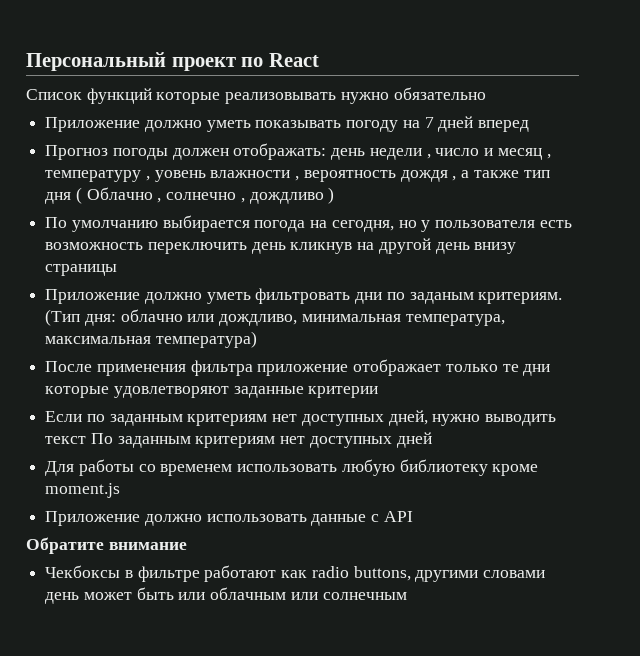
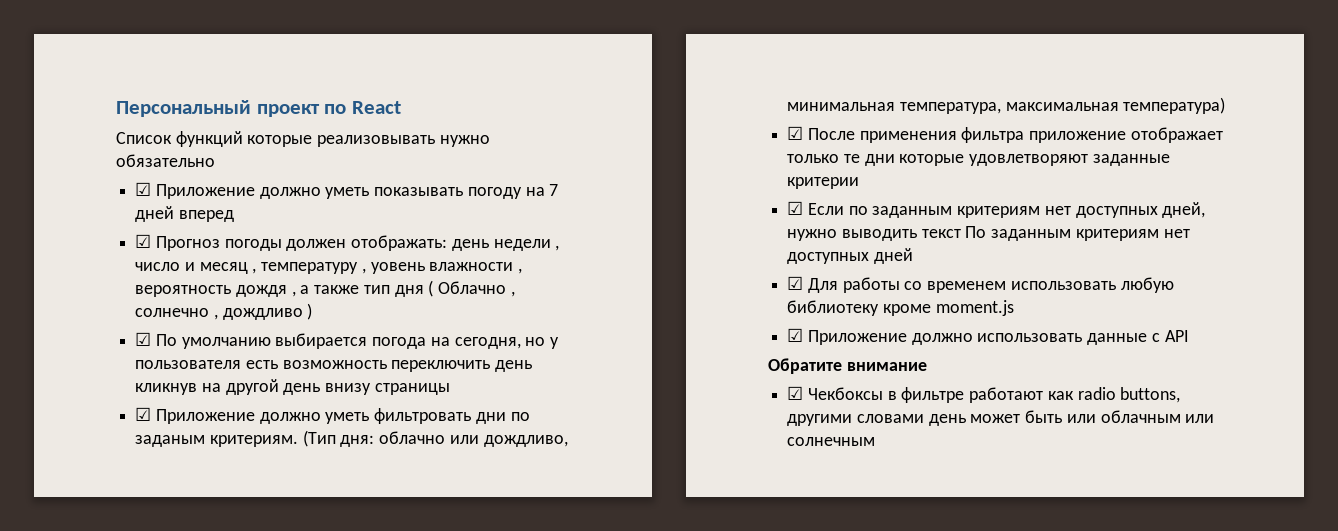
- Приложение должно уметь показывать погоду на 7 дней вперед
+ ☑ Приложение должно уметь показывать погоду на 7 дней вперед
- Прогноз погоды должен отображать: день недели , число и месяц , температуру , уовень влажности , вероятность дождя , а также тип дня ( Облачно , солнечно , дождливо )
+ ☑ Прогноз погоды должен отображать: день недели , число и месяц , температуру , уовень влажности , вероятность дождя , а также тип дня ( Облачно , солнечно , дождливо )
- По умолчанию выбирается погода на сегодня, но у пользователя есть возможность переключить день кликнув на другой день внизу страницы
+ ☑ По умолчанию выбирается погода на сегодня, но у пользователя есть возможность переключить день кликнув на другой день внизу страницы
- Приложение должно уметь фильтровать дни по заданым критериям.
+ ☑ Приложение должно уметь фильтровать дни по заданым критериям.
- После применения фильтра приложение отображает только те дни которые удовлетворяют заданные критерии
+ ☑ После применения фильтра приложение отображает только те дни которые удовлетворяют заданные критерии
- Если по заданным критериям нет доступных дней, нужно выводить текст По заданным критериям нет доступных дней
+ ☑ Если по заданным критериям нет доступных дней, нужно выводить текст По заданным критериям нет доступных дней
- Для работы со временем использовать любую библиотеку кроме moment.js
+ ☑ Для работы со временем использовать любую библиотеку кроме moment.js
- Приложение должно использовать данные с API
+ ☑ Приложение должно использовать данные с API
- Чекбоксы в фильтре работают как radio buttons, другими словами день может быть или облачным или солнечным
+ ☑ Чекбоксы в фильтре работают как radio buttons, другими словами день может быть или облачным или солнечным

